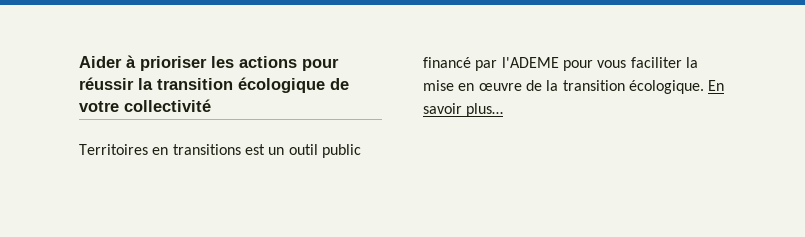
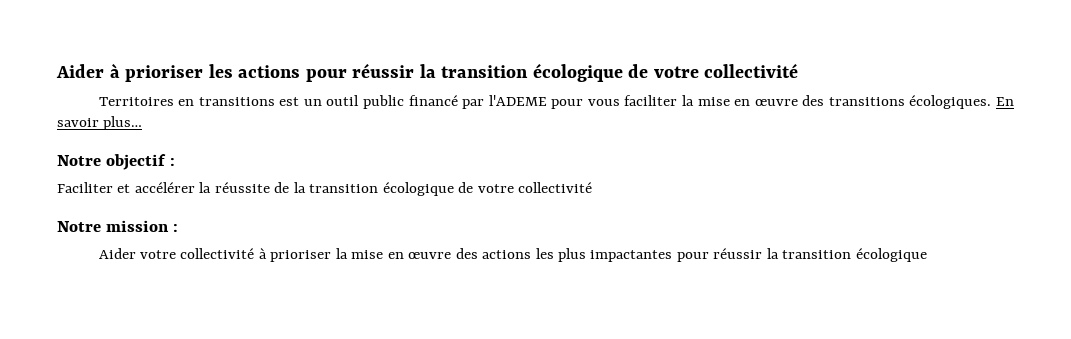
- Territoires en transitions est un outil public financé par l'ADEME pour vous faciliter la mise en œuvre de la transition écologique. En savoir plus…
+ Territoires en transitions est un outil public financé par l'ADEME pour vous faciliter la mise en œuvre des transitions écologiques. En savoir plus…
+ Notre objectif :
+ Faciliter et accélérer la réussite de la transition écologique de votre collectivité
+ Notre mission :
+ Aider votre collectivité à prioriser la mise en œuvre des actions les plus impactantes pour réussir la transition écologique

